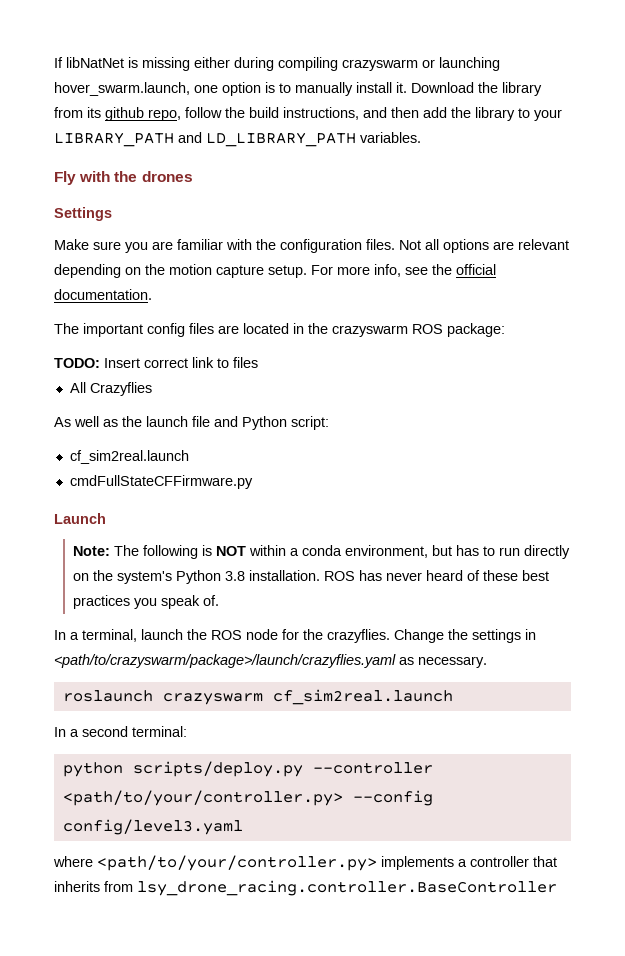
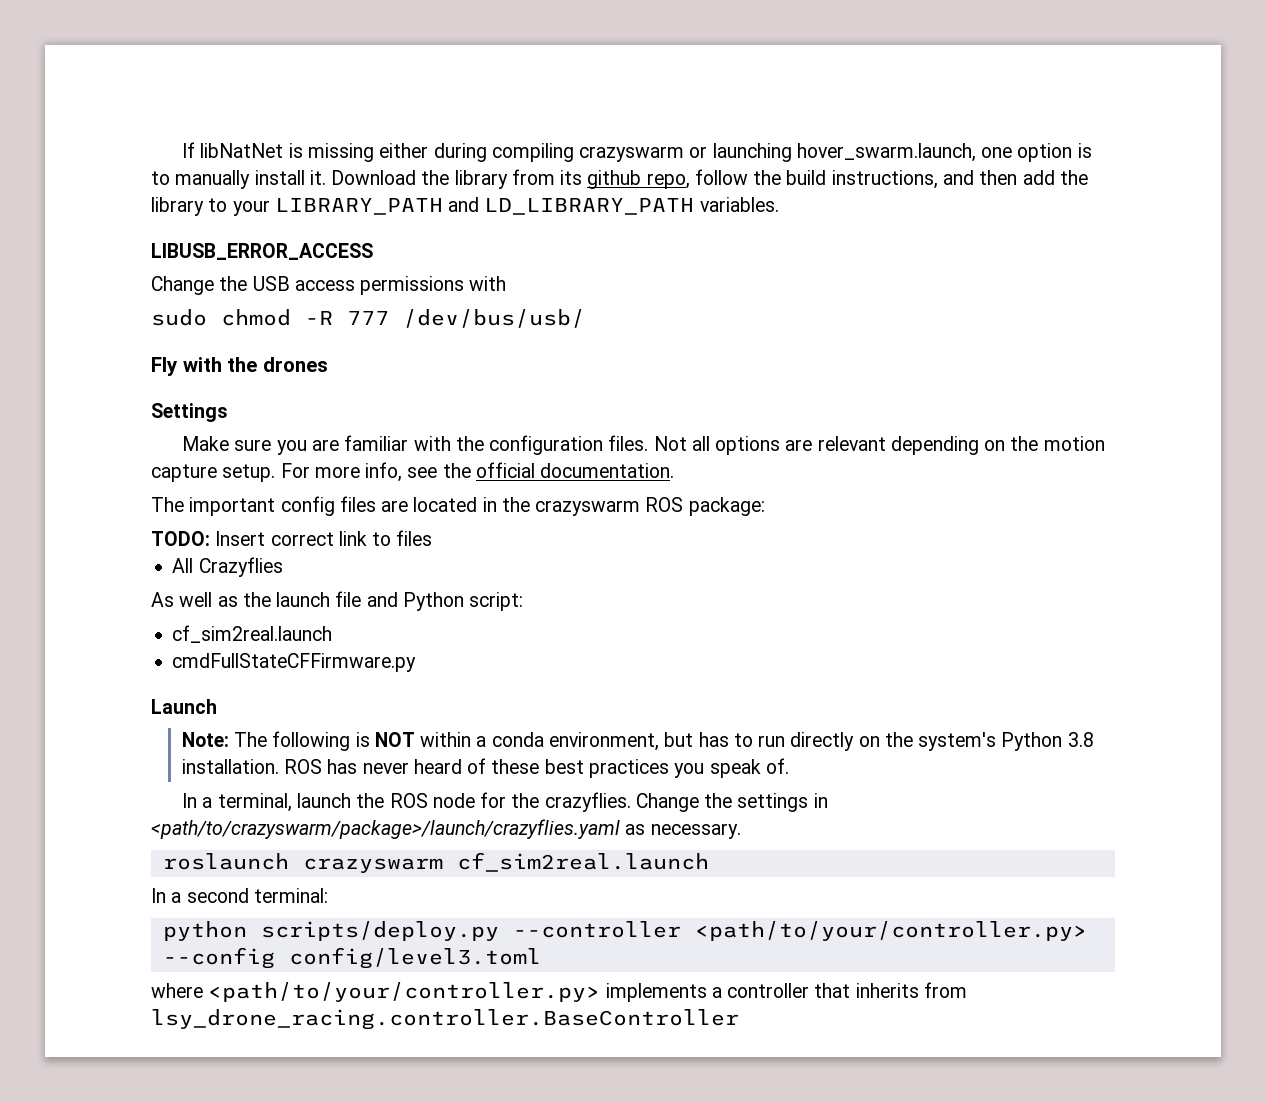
+ LIBUSB_ERROR_ACCESS
+ Change the USB access permissions with
+ sudo chmod -R 777 /dev/bus/usb/
- python scripts/deploy.py --controller <path/to/your/controller.py> --config config/level3.yaml
+ python scripts/deploy.py --controller <path/to/your/controller.py> --config config/level3.toml

